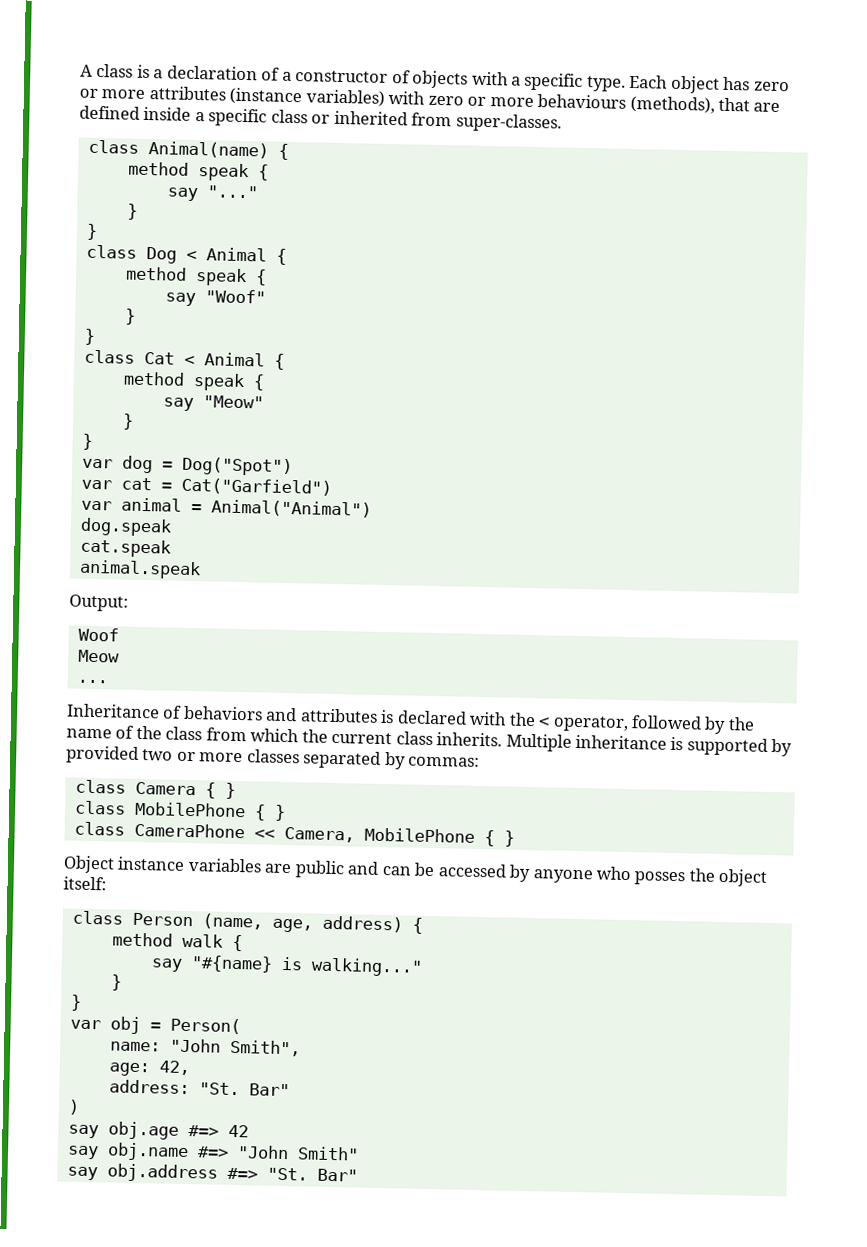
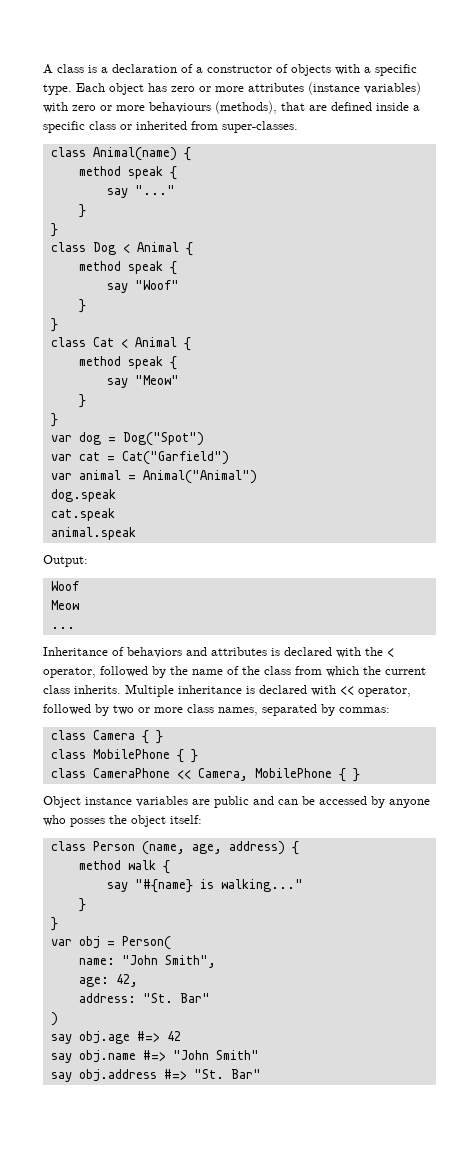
- Multiple inheritance is supported by provided two or more classes separated by commas:
+ Multiple inheritance is declared with << operator, followed by two or more class names, separated by commas:

